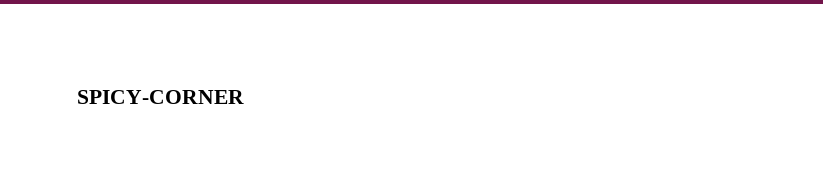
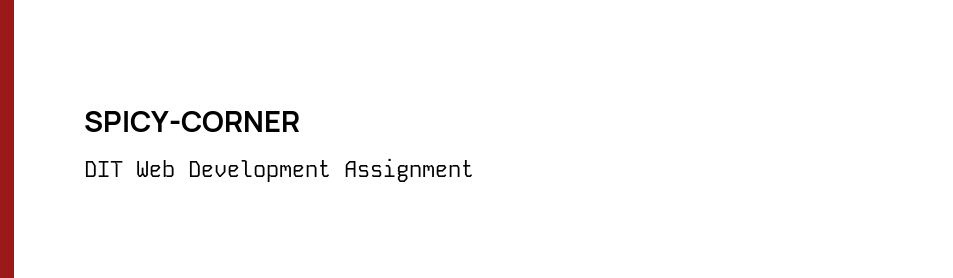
+ DIT Web Development Assignment

